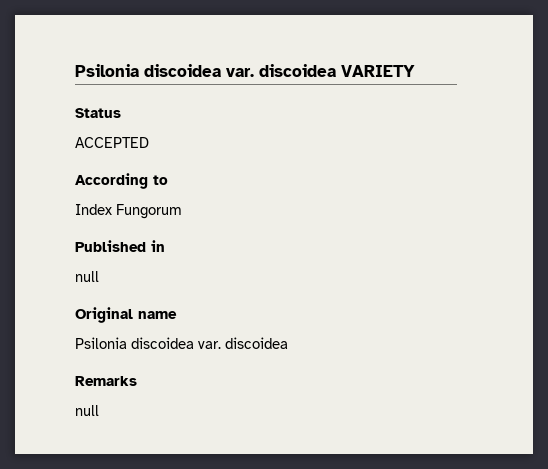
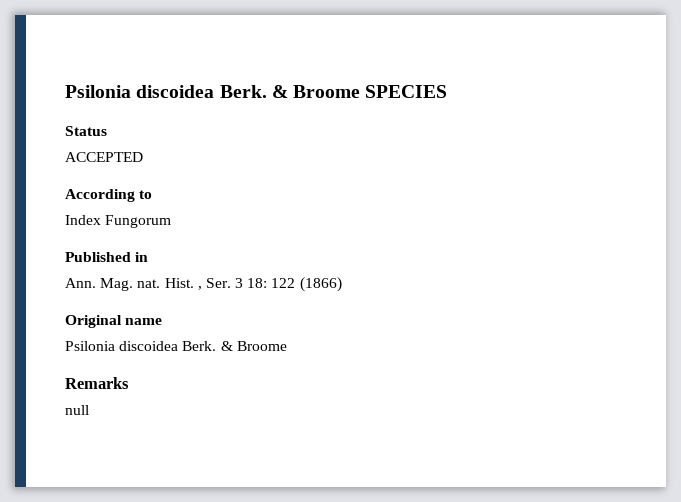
- Psilonia discoidea var. discoidea VARIETY
+ Psilonia discoidea Berk. & Broome SPECIES
  Published in
- null
+ Ann. Mag. nat. Hist. , Ser. 3 18: 122 (1866)
  Original name
- Psilonia discoidea var. discoidea
+ Psilonia discoidea Berk. & Broome

